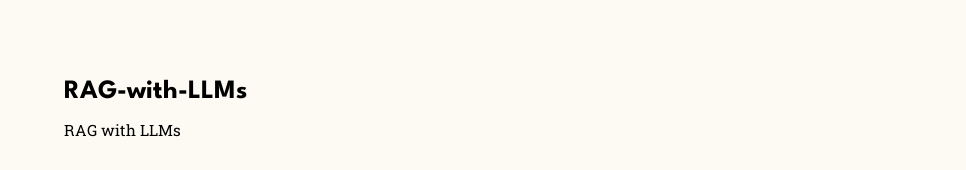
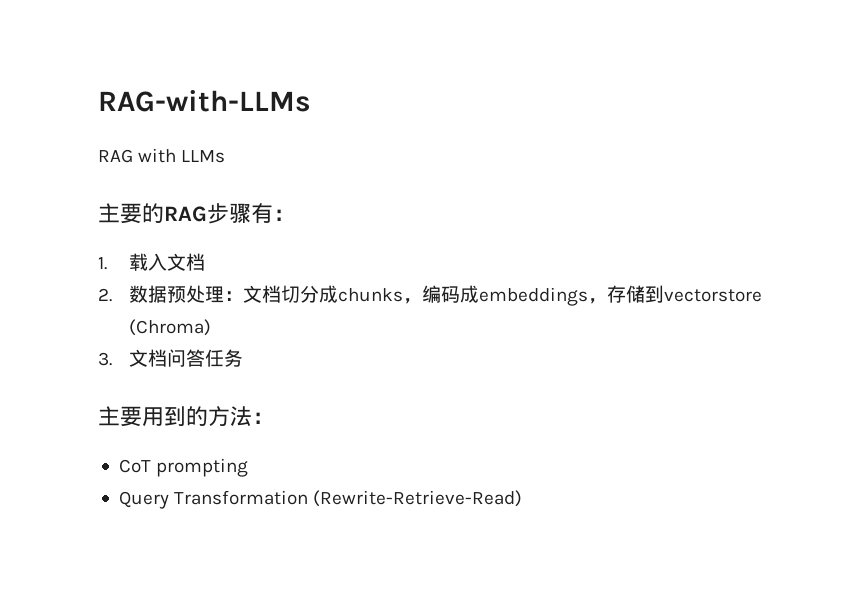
+ 主要的RAG步骤有：
+ 1.载入文档
+ 2.数据预处理：文档切分成chunks，编码成embeddings，存储到vectorstore (Chroma)
+ 3.文档问答任务
+ 主要用到的方法：
+ CoT prompting
+ Query Transformation (Rewrite-Retrieve-Read)

